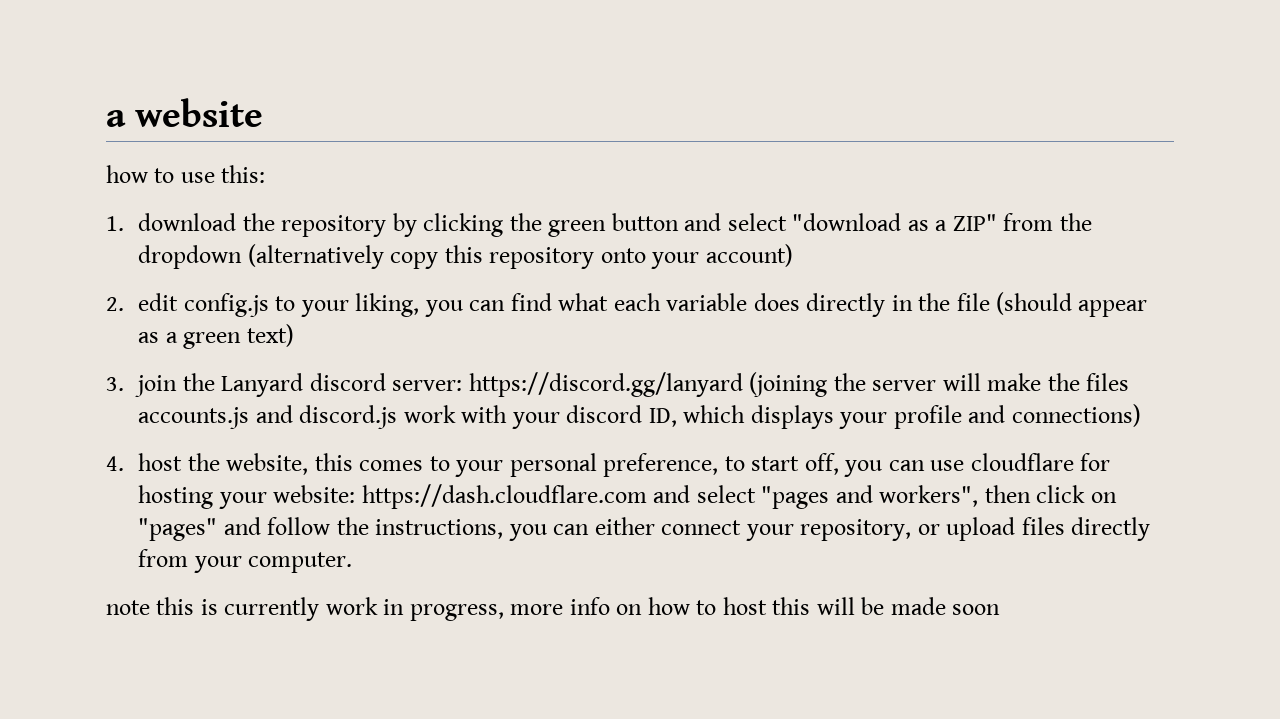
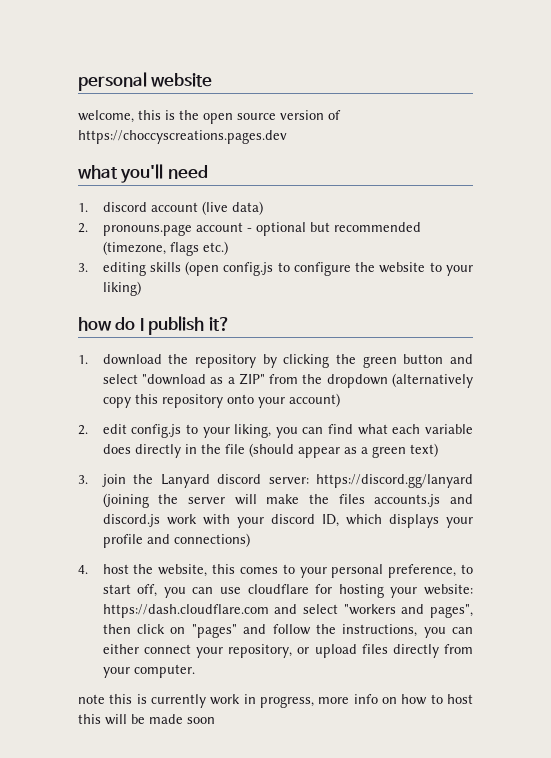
- a website
+ personal website
- how to use this:
+ welcome, this is the open source version of https://choccyscreations.pages.dev
+ what you'll need
+ 1. discord account (live data)
+ 2. pronouns.page account - optional but recommended (timezone, flags etc.)
+ 3. editing skills (open config.js to configure the website to your liking)
+ how do I publish it?
- 4. host the website, this comes to your personal preference, to start off, you can use cloudflare for hosting your website: https://dash.cloudflare.com and select "pages and workers", then click on "pages" and follow the instructions, you can either connect your repository, or upload files directly from your computer.
+ 4. host the website, this comes to your personal preference, to start off, you can use cloudflare for hosting your website: https://dash.cloudflare.com and select "workers and pages", then click on "pages" and follow the instructions, you can either connect your repository, or upload files directly from your computer.

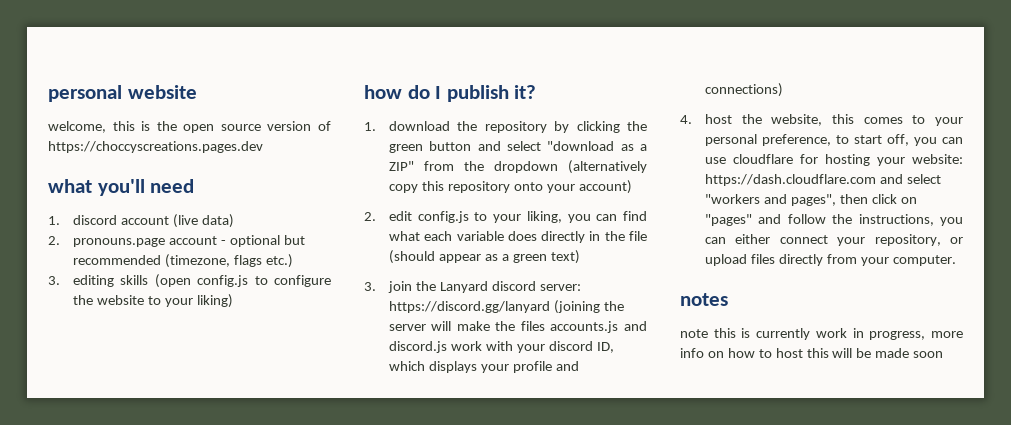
+ notes

